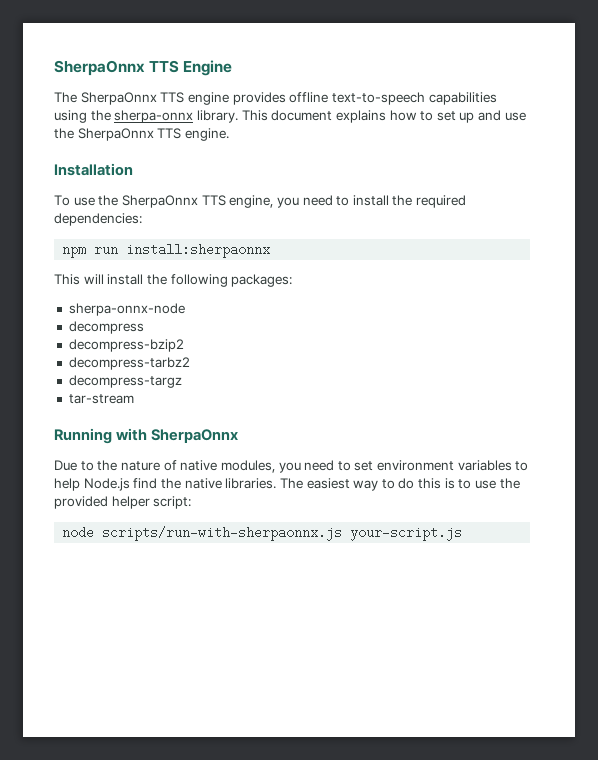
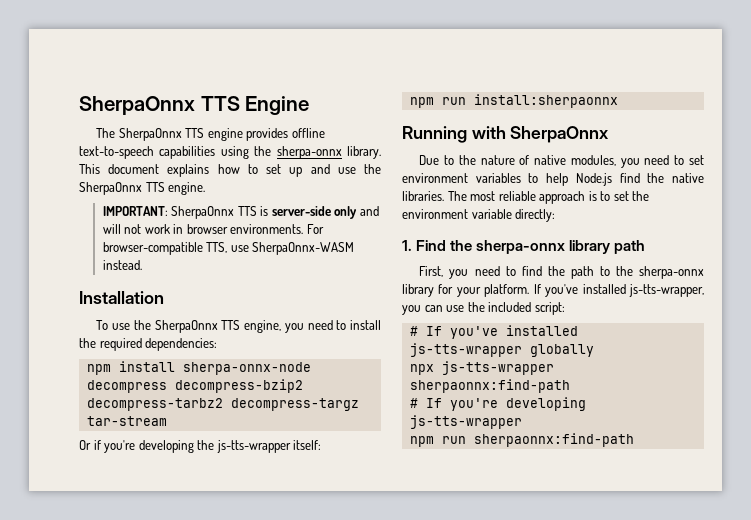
+ IMPORTANT: SherpaOnnx TTS is server-side only and will not work in browser environments. For browser-compatible TTS, use SherpaOnnx-WASM instead.
+ npm install sherpa-onnx-node decompress decompress-bzip2 decompress-tarbz2 decompress-targz tar-stream
+ Or if you're developing the js-tts-wrapper itself:
  npm run install:sherpaonnx
- This will install the following packages:
- sherpa-onnx-node
- decompress
- decompress-bzip2
- decompress-tarbz2
- decompress-targz
- tar-stream
- The easiest way to do this is to use the provided helper script:
- node scripts/run-with-sherpaonnx.js your-script.js
+ The most reliable approach is to set the environment variable directly:
+ 1. Find the sherpa-onnx library path
+ First, you need to find the path to the sherpa-onnx library for your platform. If you've installed js-tts-wrapper, you can use the included script:
+ # If you've installed js-tts-wrapper globally
+ npx js-tts-wrapper sherpaonnx:find-path
+ # If you're developing js-tts-wrapper
+ npm run sherpaonnx:find-path

